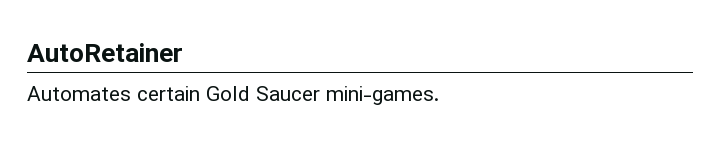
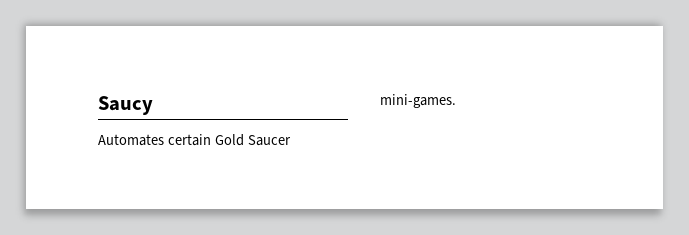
- AutoRetainer
+ Saucy

